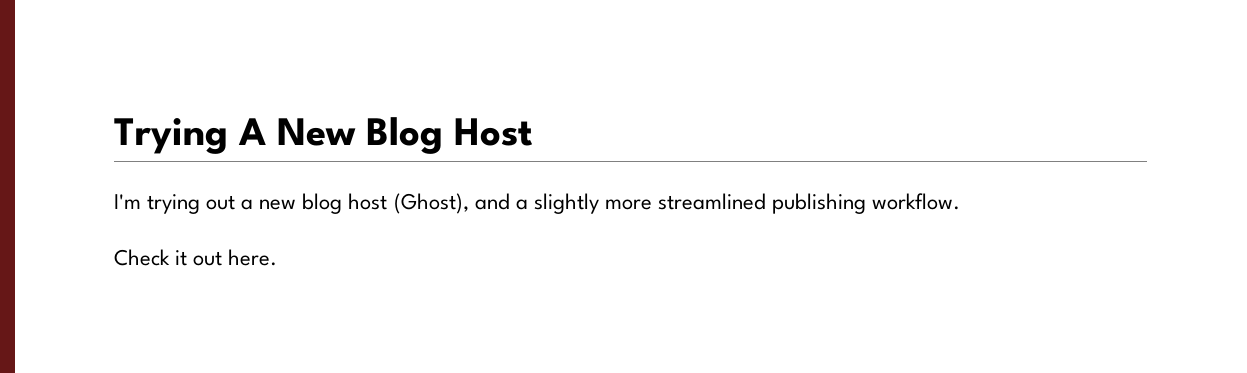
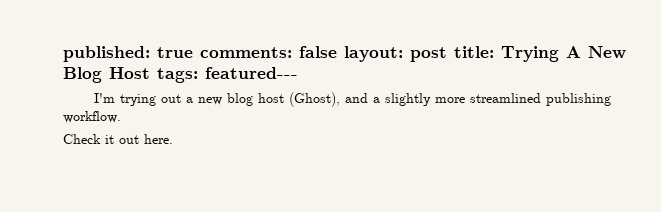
- Trying A New Blog Host
+ published: true comments: false layout: post title: Trying A New Blog Host tags: featured---

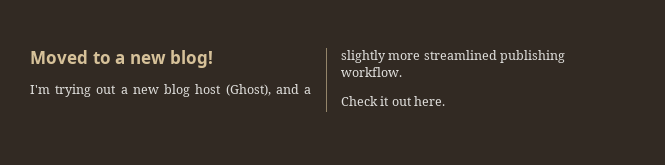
- published: true comments: false layout: post title: Trying A New Blog Host tags: featured---
+ Moved to a new blog!

